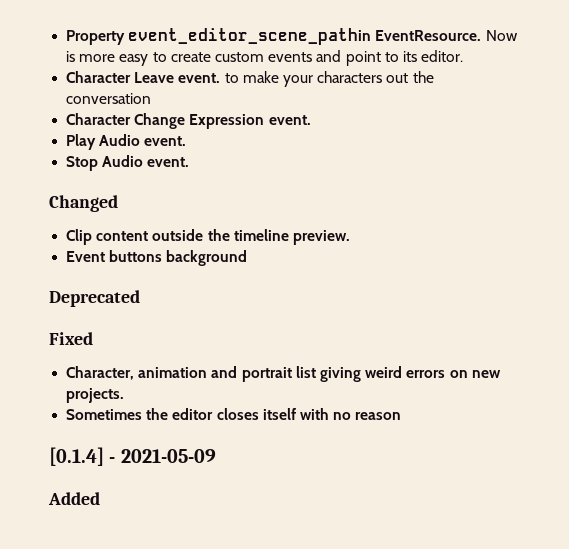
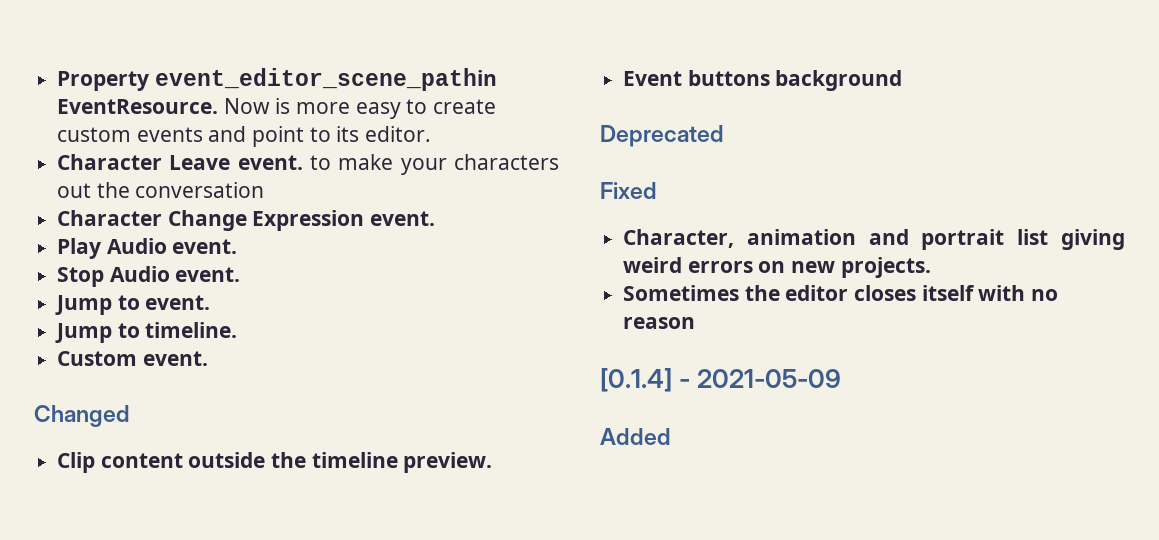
+ Jump to event.
+ Jump to timeline.
+ Custom event.

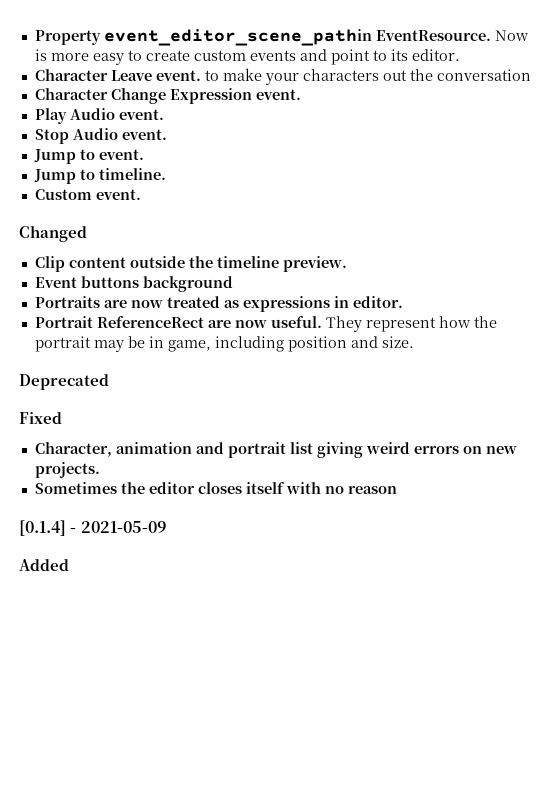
+ Portraits are now treated as expressions in editor.
+ Portrait ReferenceRect are now useful. They represent how the portrait may be in game, including position and size.

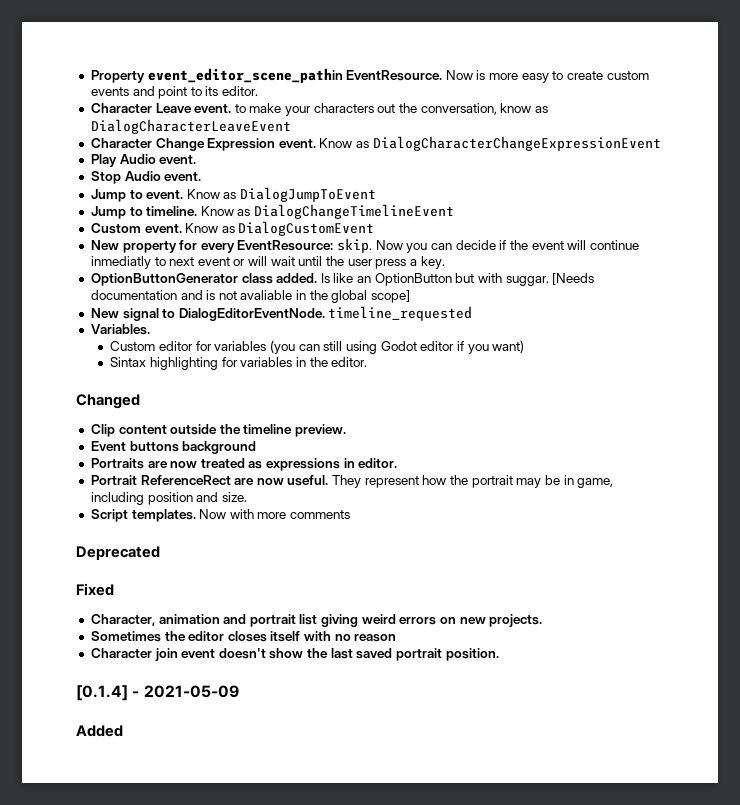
- Character Leave event. to make your characters out the conversation
+ Character Leave event. to make your characters out the conversation, know as DialogCharacterLeaveEvent
+ Know as DialogCharacterChangeExpressionEvent
+ Know as DialogJumpToEvent
+ Know as DialogChangeTimelineEvent
+ Know as DialogCustomEvent
+ New property for every EventResource: skip. Now you can decide if the event will continue inmediatly to next event or will wait until the user press a key.
+ OptionButtonGenerator class added. Is like an OptionButton but with suggar. [Needs documentation and is not avaliable in the global scope]
+ New signal to DialogEditorEventNode. timeline_requested
+ Variables.
+ Custom editor for variables (you can still using Godot editor if you want)
+ Sintax highlighting for variables in the editor.
+ Script templates. Now with more comments
+ Character join event doesn't show the last saved portrait position.

